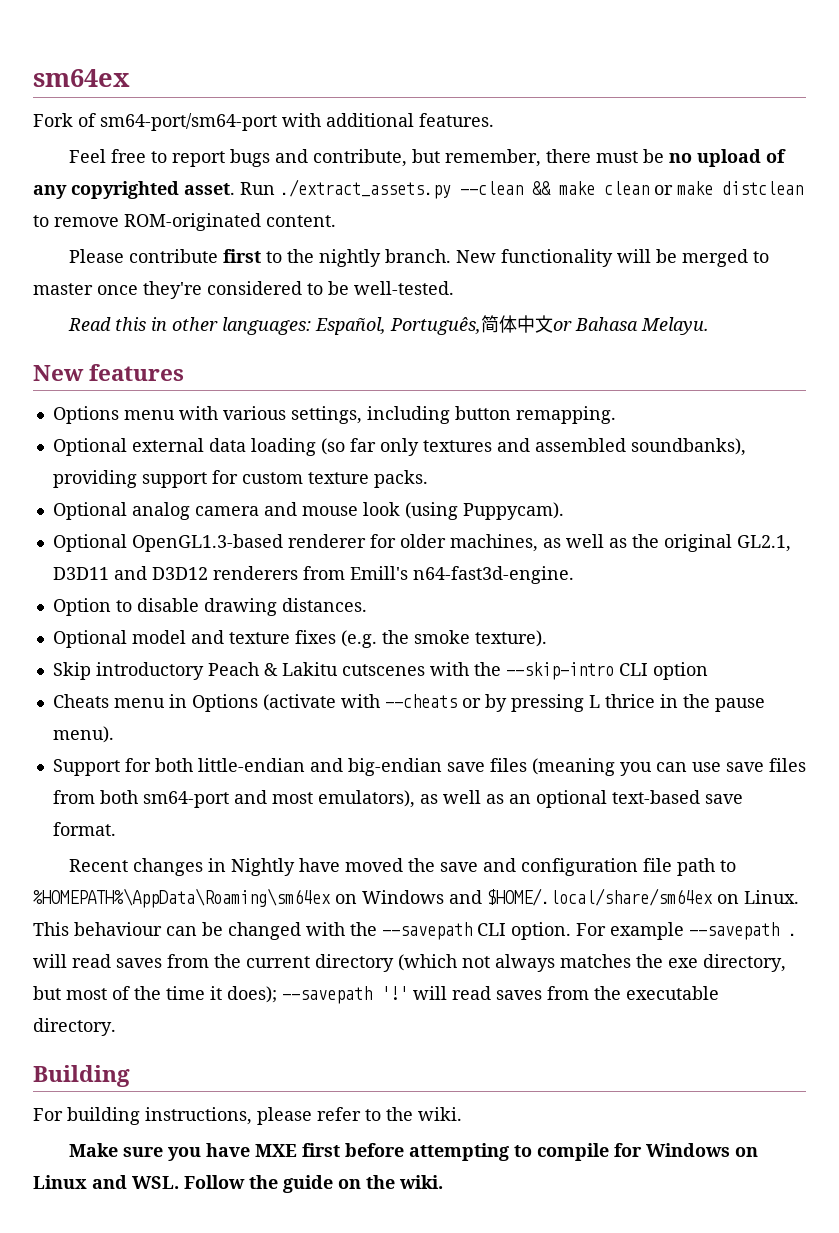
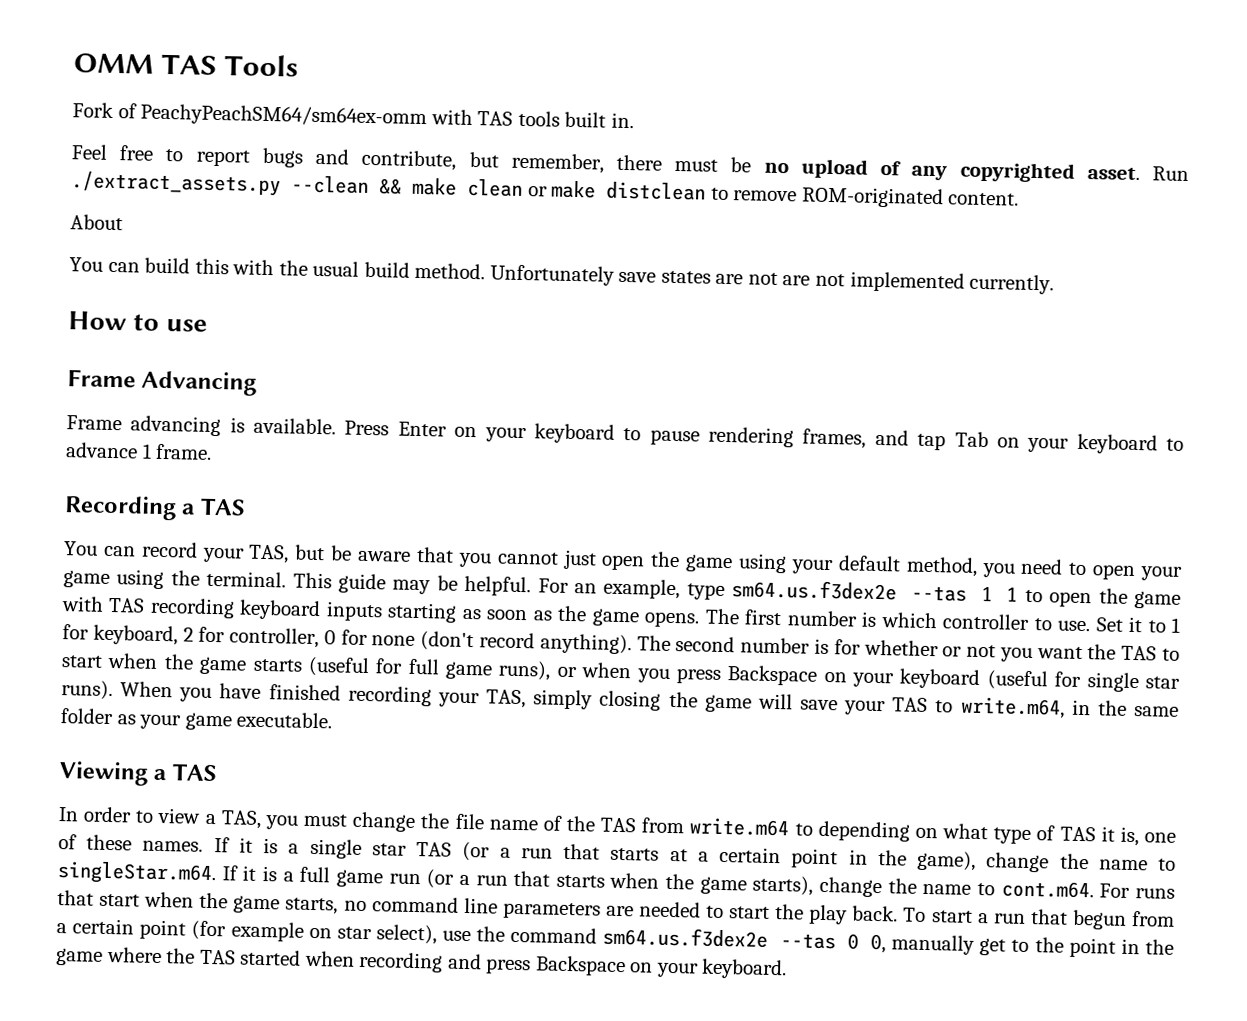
- sm64ex
+ OMM TAS Tools
- Fork of sm64-port/sm64-port with additional features.
+ Fork of PeachyPeachSM64/sm64ex-omm with TAS tools built in.
- Please contribute first to the nightly branch. New functionality will be merged to master once they're considered to be well-tested.
- Read this in other languages: Español, Português,简体中文or Bahasa Melayu.
- New features
- Options menu with various settings, including button remapping.
- Optional external data loading (so far only textures and assembled soundbanks), providing support for custom texture packs.
- Optional analog camera and mouse look (using Puppycam).
- Optional OpenGL1.3-based renderer for older machines, as well as the original GL2.1, D3D11 and D3D12 renderers from Emill's n64-fast3d-engine.
- Option to disable drawing distances.
- Optional model and texture fixes (e.g. the smoke texture).
- Skip introductory Peach & Lakitu cutscenes with the --skip-intro CLI option
- Cheats menu in Options (activate with --cheats or by pressing L thrice in the pause menu).
- Support for both little-endian and big-endian save files (meaning you can use save files from both sm64-port and most emulators), as well as an optional text-based save format.
- Recent changes in Nightly have moved the save and configuration file path to %HOMEPATH%\AppData\Roaming\sm64ex on Windows and $HOME/.local/share/sm64ex on Linux. This behaviour can be changed with the --savepath CLI option. For example --savepath . will read saves from the current directory (which not always matches the exe directory, but most of the time it does); --savepath '!' will read saves from the executable directory.
- Building
- For building instructions, please refer to the wiki.
- Make sure you have MXE first before attempting to compile for Windows on Linux and WSL. Follow the guide on the wiki.
+ About
+ You can build this with the usual build method. Unfortunately save states are not are not implemented currently.
+ How to use
+ Frame Advancing
+ Frame advancing is available. Press Enter on your keyboard to pause rendering frames, and tap Tab on your keyboard to advance 1 frame.
+ Recording a TAS
+ You can record your TAS, but be aware that you cannot just open the game using your default method, you need to open your game using the terminal. This guide may be helpful. For an example, type sm64.us.f3dex2e --tas 1 1 to open the game with TAS recording keyboard inputs starting as soon as the game opens. The first number is which controller to use. Set it to 1 for keyboard, 2 for controller, 0 for none (don't record anything). The second number is for whether or not you want the TAS to start when the game starts (useful for full game runs), or when you press Backspace on your keyboard (useful for single star runs). When you have finished recording your TAS, simply closing the game will save your TAS to write.m64, in the same folder as your game executable.
+ Viewing a TAS
+ In order to view a TAS, you must change the file name of the TAS from write.m64 to depending on what type of TAS it is, one of these names. If it is a single star TAS (or a run that starts at a certain point in the game), change the name to singleStar.m64. If it is a full game run (or a run that starts when the game starts), change the name to cont.m64. For runs that start when the game starts, no command line parameters are needed to start the play back. To start a run that begun from a certain point (for example on star select), use the command sm64.us.f3dex2e --tas 0 0, manually get to the point in the game where the TAS started when recording and press Backspace on your keyboard.

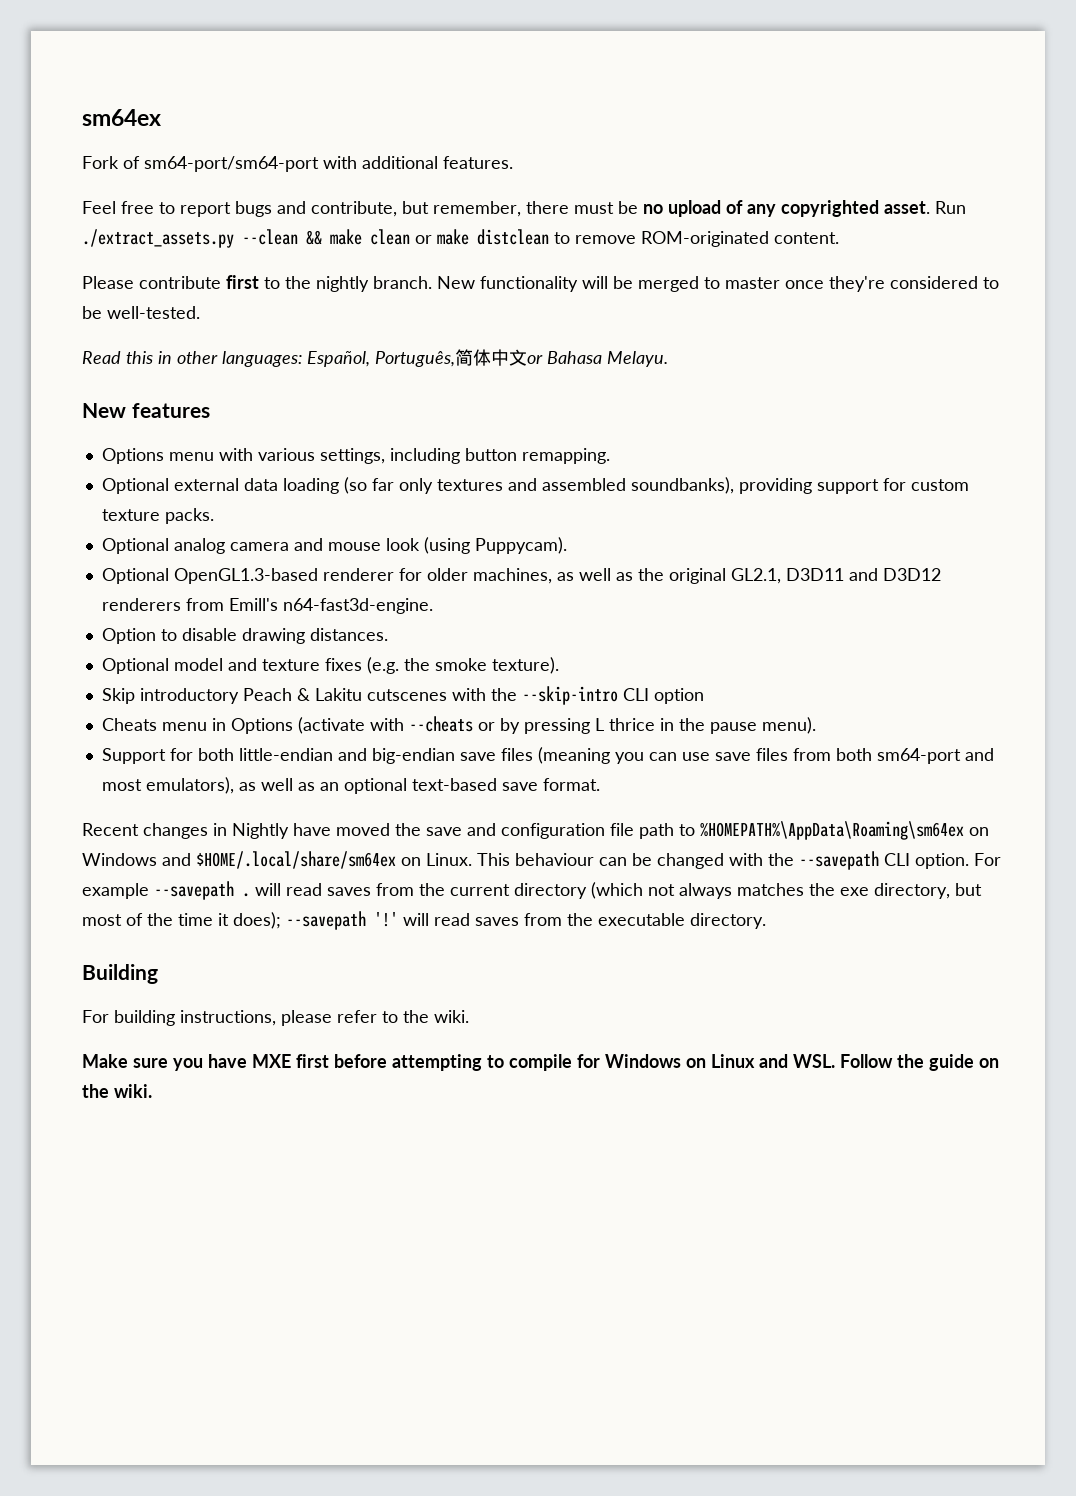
- OMM TAS Tools
+ sm64ex
- Fork of PeachyPeachSM64/sm64ex-omm with TAS tools built in.
+ Fork of sm64-port/sm64-port with additional features.
- About
- You can build this with the usual build method. Unfortunately save states are not are not implemented currently.
- How to use
- Frame Advancing
- Frame advancing is available. Press Enter on your keyboard to pause rendering frames, and tap Tab on your keyboard to advance 1 frame.
- Recording a TAS
- You can record your TAS, but be aware that you cannot just open the game using your default method, you need to open your game using the terminal. This guide may be helpful. For an example, type sm64.us.f3dex2e --tas 1 1 to open the game with TAS recording keyboard inputs starting as soon as the game opens. The first number is which controller to use. Set it to 1 for keyboard, 2 for controller, 0 for none (don't record anything). The second number is for whether or not you want the TAS to start when the game starts (useful for full game runs), or when you press Backspace on your keyboard (useful for single star runs). When you have finished recording your TAS, simply closing the game will save your TAS to write.m64, in the same folder as your game executable.
- Viewing a TAS
- In order to view a TAS, you must change the file name of the TAS from write.m64 to depending on what type of TAS it is, one of these names. If it is a single star TAS (or a run that starts at a certain point in the game), change the name to singleStar.m64. If it is a full game run (or a run that starts when the game starts), change the name to cont.m64. For runs that start when the game starts, no command line parameters are needed to start the play back. To start a run that begun from a certain point (for example on star select), use the command sm64.us.f3dex2e --tas 0 0, manually get to the point in the game where the TAS started when recording and press Backspace on your keyboard.
+ Please contribute first to the nightly branch. New functionality will be merged to master once they're considered to be well-tested.
+ Read this in other languages: Español, Português,简体中文or Bahasa Melayu.
+ New features
+ Options menu with various settings, including button remapping.
+ Optional external data loading (so far only textures and assembled soundbanks), providing support for custom texture packs.
+ Optional analog camera and mouse look (using Puppycam).
+ Optional OpenGL1.3-based renderer for older machines, as well as the original GL2.1, D3D11 and D3D12 renderers from Emill's n64-fast3d-engine.
+ Option to disable drawing distances.
+ Optional model and texture fixes (e.g. the smoke texture).
+ Skip introductory Peach & Lakitu cutscenes with the --skip-intro CLI option
+ Cheats menu in Options (activate with --cheats or by pressing L thrice in the pause menu).
+ Support for both little-endian and big-endian save files (meaning you can use save files from both sm64-port and most emulators), as well as an optional text-based save format.
+ Recent changes in Nightly have moved the save and configuration file path to %HOMEPATH%\AppData\Roaming\sm64ex on Windows and $HOME/.local/share/sm64ex on Linux. This behaviour can be changed with the --savepath CLI option. For example --savepath . will read saves from the current directory (which not always matches the exe directory, but most of the time it does); --savepath '!' will read saves from the executable directory.
+ Building
+ For building instructions, please refer to the wiki.
+ Make sure you have MXE first before attempting to compile for Windows on Linux and WSL. Follow the guide on the wiki.

